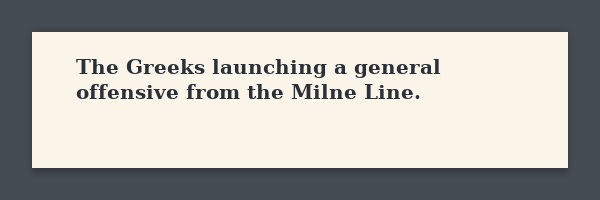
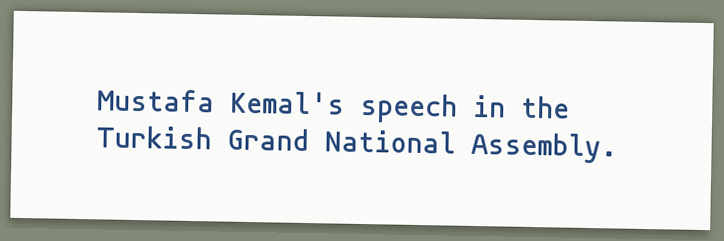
- The Greeks launching a general offensive from the Milne Line.
+ Mustafa Kemal's speech in the Turkish Grand National Assembly.

